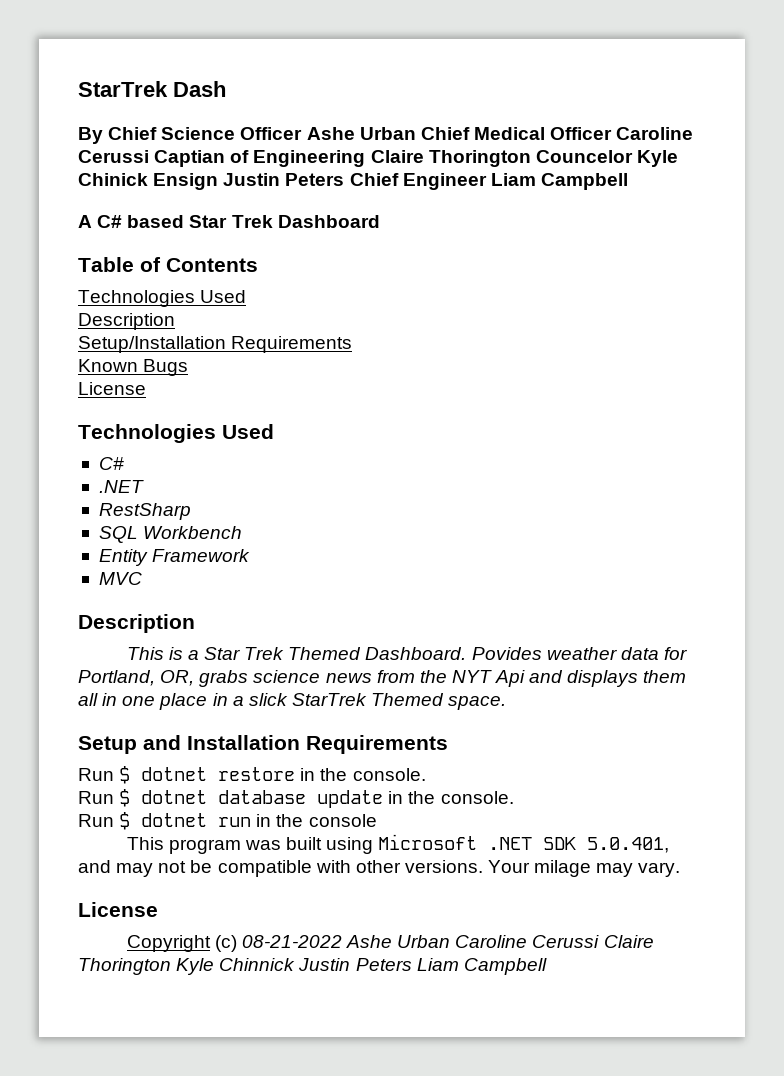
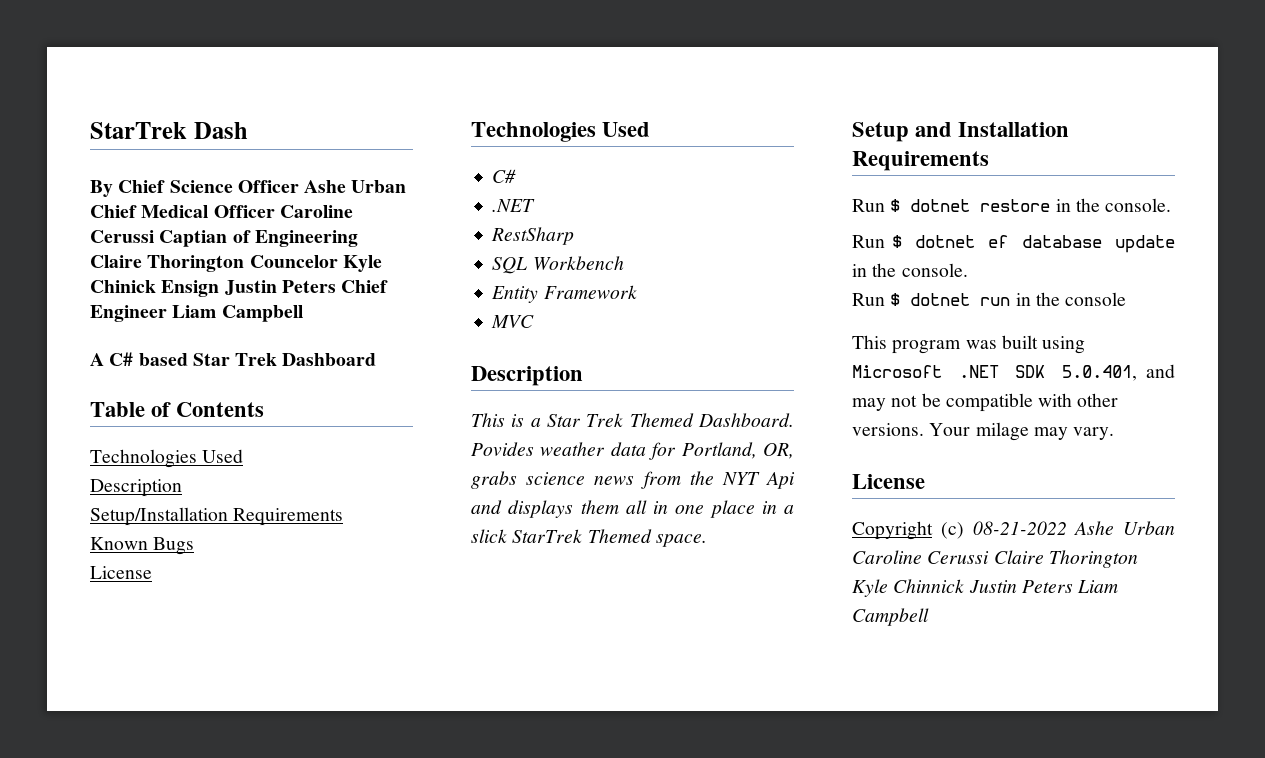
- Run $ dotnet database update in the console.
+ Run $ dotnet ef database update in the console.

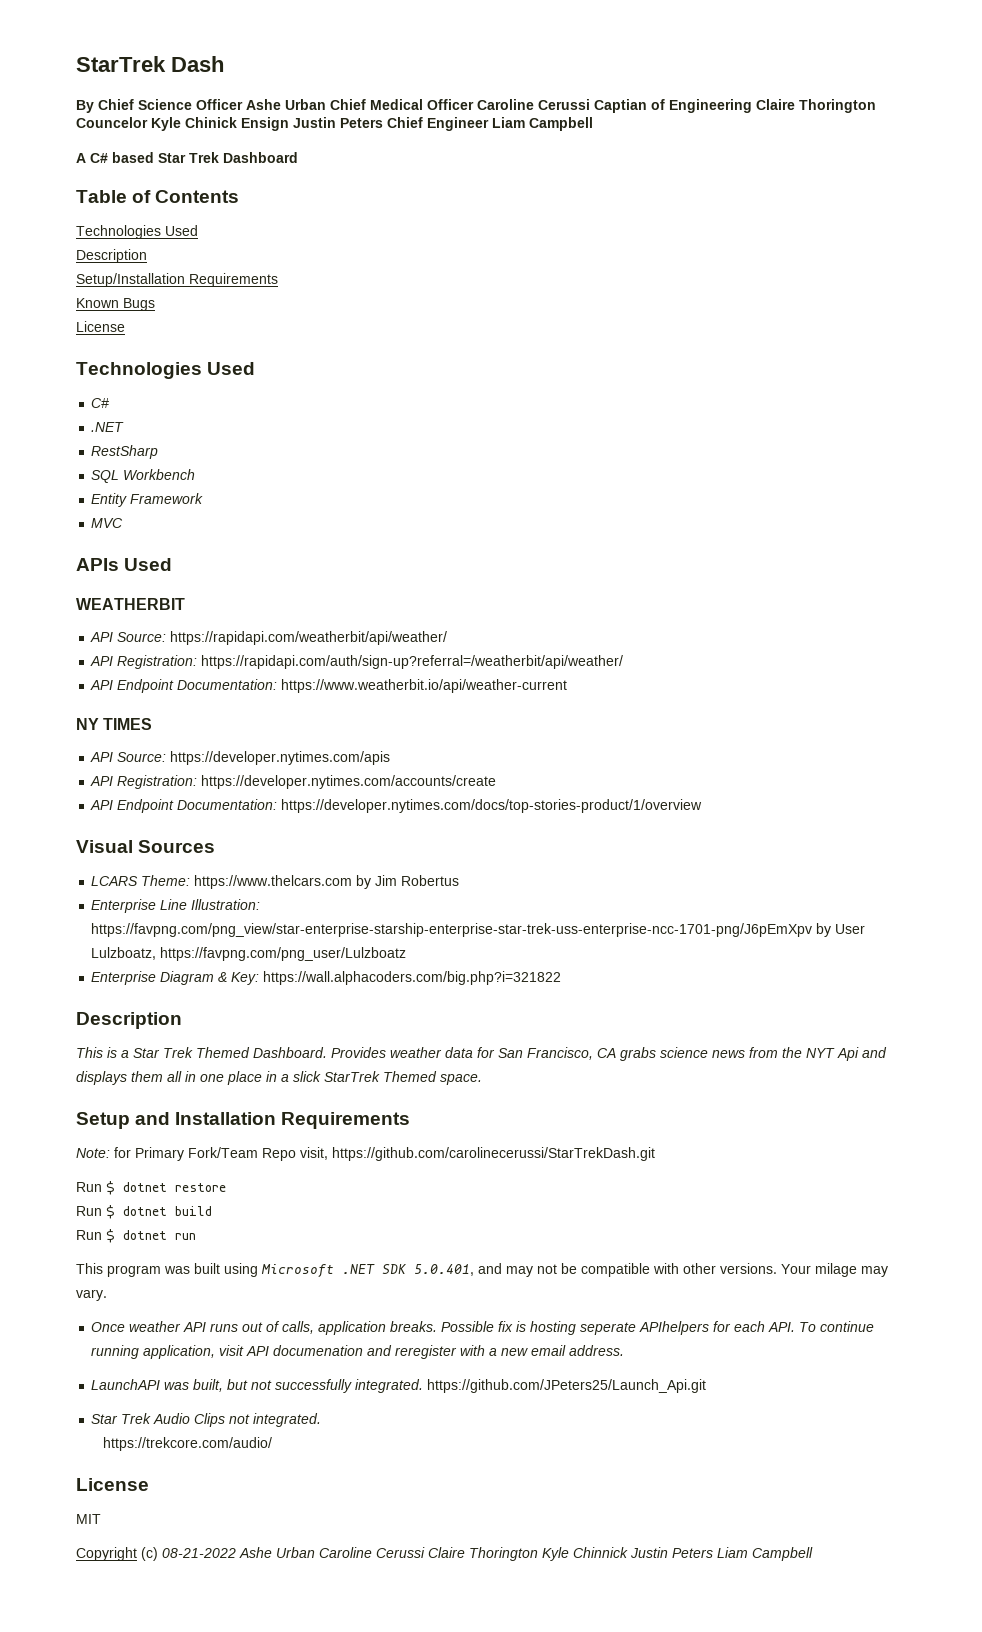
+ APIs Used
+ WEATHERBIT
+ API Source: https://rapidapi.com/weatherbit/api/weather/
+ API Registration: https://rapidapi.com/auth/sign-up?referral=/weatherbit/api/weather/
+ API Endpoint Documentation: https://www.weatherbit.io/api/weather-current
+ NY TIMES
+ API Source: https://developer.nytimes.com/apis
+ API Registration: https://developer.nytimes.com/accounts/create
+ API Endpoint Documentation: https://developer.nytimes.com/docs/top-stories-product/1/overview
+ Visual Sources
+ LCARS Theme: https://www.thelcars.com by Jim Robertus
+ Enterprise Line Illustration: https://favpng.com/png_view/star-enterprise-starship-enterprise-star-trek-uss-enterprise-ncc-1701-png/J6pEmXpv by User Lulzboatz, https://favpng.com/png_user/Lulzboatz
+ Enterprise Diagram & Key: https://wall.alphacoders.com/big.php?i=321822
- Povides weather data for Portland, OR, grabs science news from the NYT Api and displays them all in one place in a slick StarTrek Themed space.
+ Provides weather data for San Francisco, CA grabs science news from the NYT Api and displays them all in one place in a slick StarTrek Themed space.
+ Note: for Primary Fork/Team Repo visit, https://github.com/carolinecerussi/StarTrekDash.git
- Run $ dotnet restore in the console.
- Run $ dotnet ef database update in the console.
+ Run $ dotnet restore
+ Run $ dotnet build
- Run $ dotnet run in the console
+ Run $ dotnet run
  Your milage may vary.
+ Once weather API runs out of calls, application breaks. Possible fix is hosting seperate APIhelpers for each API. To continue running application, visit API documenation and reregister with a new email address.
+ LaunchAPI was built, but not successfully integrated. https://github.com/JPeters25/Launch_Api.git
+ Star Trek Audio Clips not integrated.
+ https://trekcore.com/audio/
  License
+ MIT

